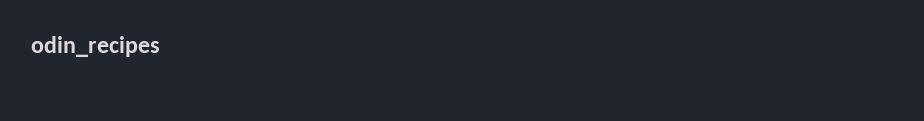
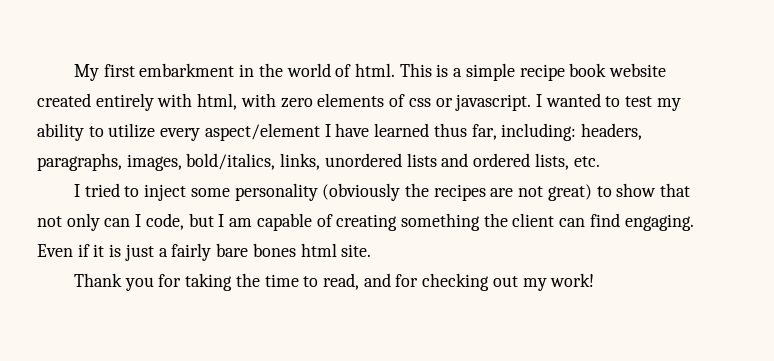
- odin_recipes
+ My first embarkment in the world of html. This is a simple recipe book website created entirely with html, with zero elements of css or javascript. I wanted to test my ability to utilize every aspect/element I have learned thus far, including: headers, paragraphs, images, bold/italics, links, unordered lists and ordered lists, etc.
+ I tried to inject some personality (obviously the recipes are not great) to show that not only can I code, but I am capable of creating something the client can find engaging. Even if it is just a fairly bare bones html site.
+ Thank you for taking the time to read, and for checking out my work!

